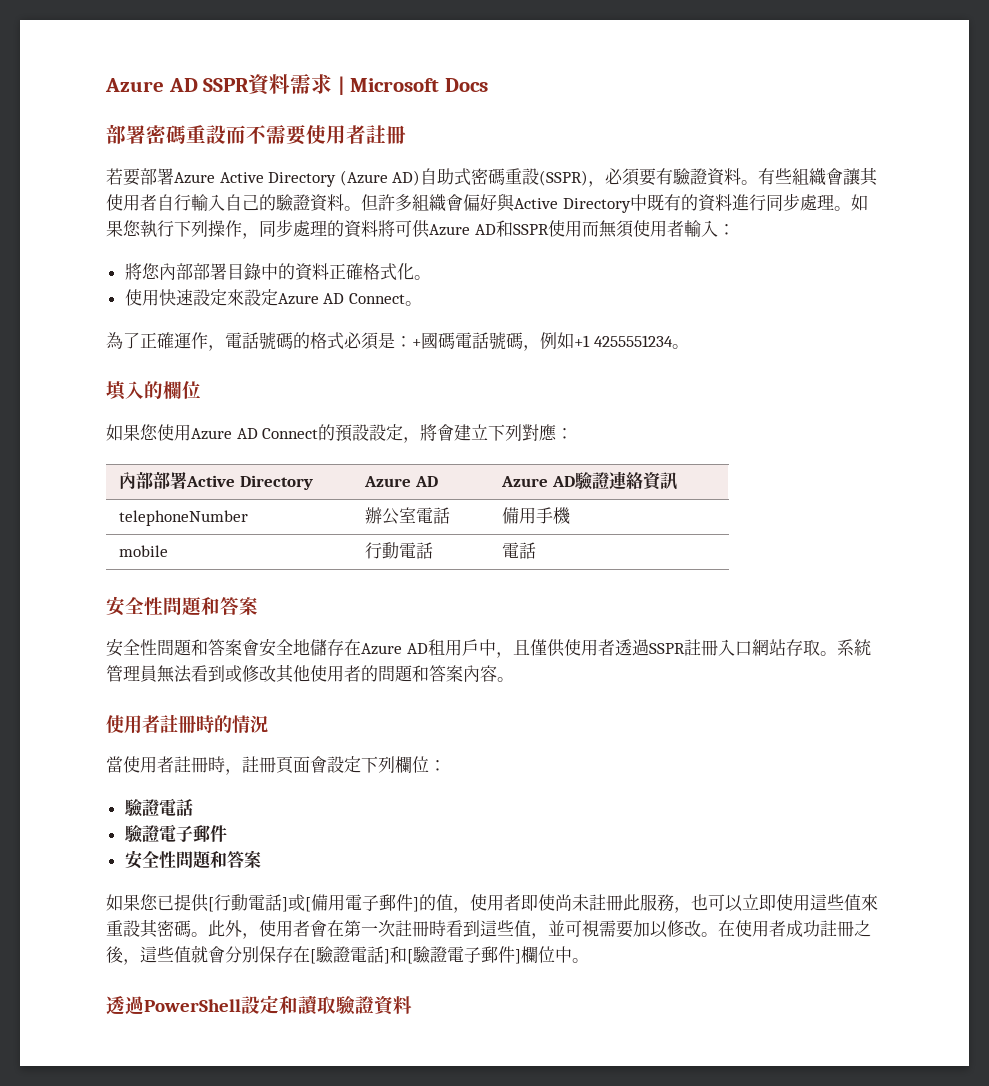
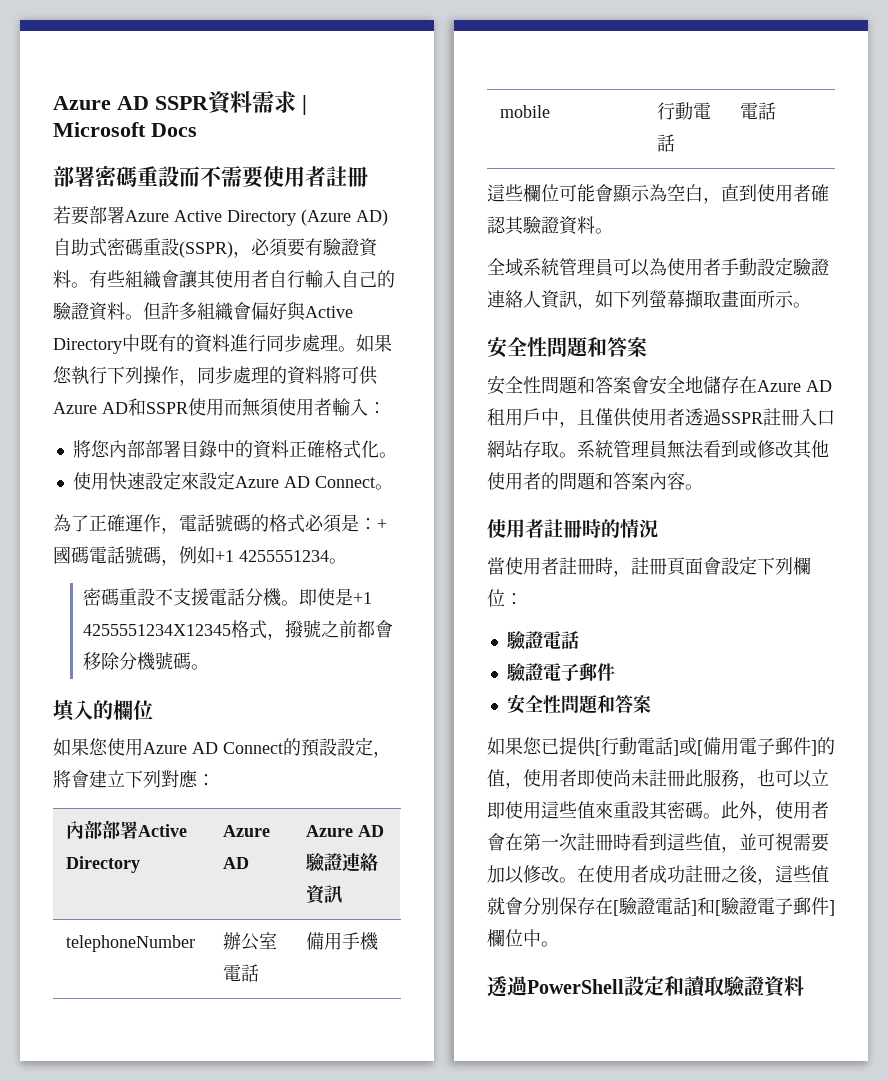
+ 密碼重設不支援電話分機。即使是+1 4255551234X12345格式，撥號之前都會移除分機號碼。
+ 這些欄位可能會顯示為空白，直到使用者確認其驗證資料。
+ 全域系統管理員可以為使用者手動設定驗證連絡人資訊，如下列螢幕擷取畫面所示。

